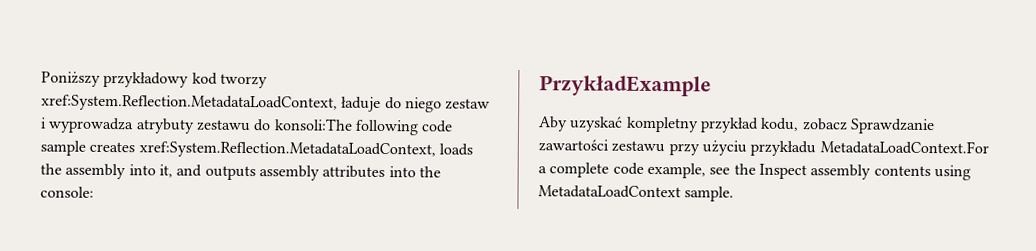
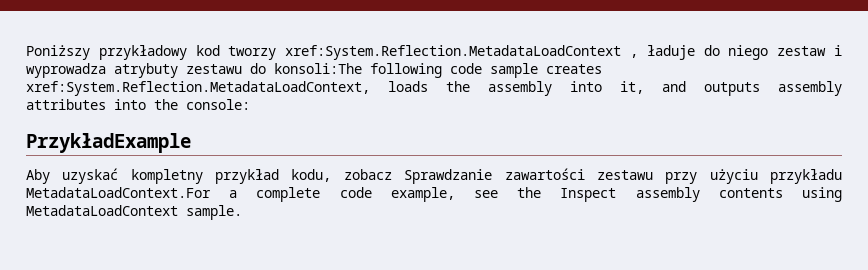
- Poniższy przykładowy kod tworzy xref:System.Reflection.MetadataLoadContext, ładuje do niego zestaw i wyprowadza atrybuty zestawu do konsoli:The following code sample creates xref:System.Reflection.MetadataLoadContext, loads the assembly into it, and outputs assembly attributes into the console:
+ Poniższy przykładowy kod tworzy xref:System.Reflection.MetadataLoadContext , ładuje do niego zestaw i wyprowadza atrybuty zestawu do konsoli:The following code sample creates xref:System.Reflection.MetadataLoadContext, loads the assembly into it, and outputs assembly attributes into the console:

